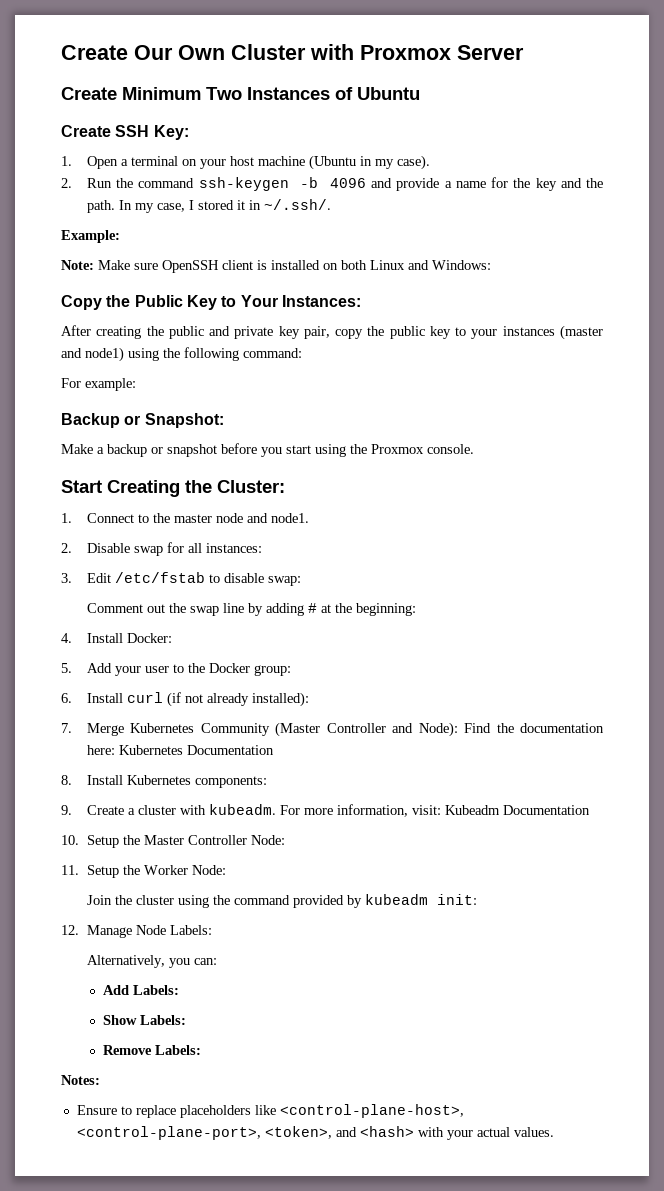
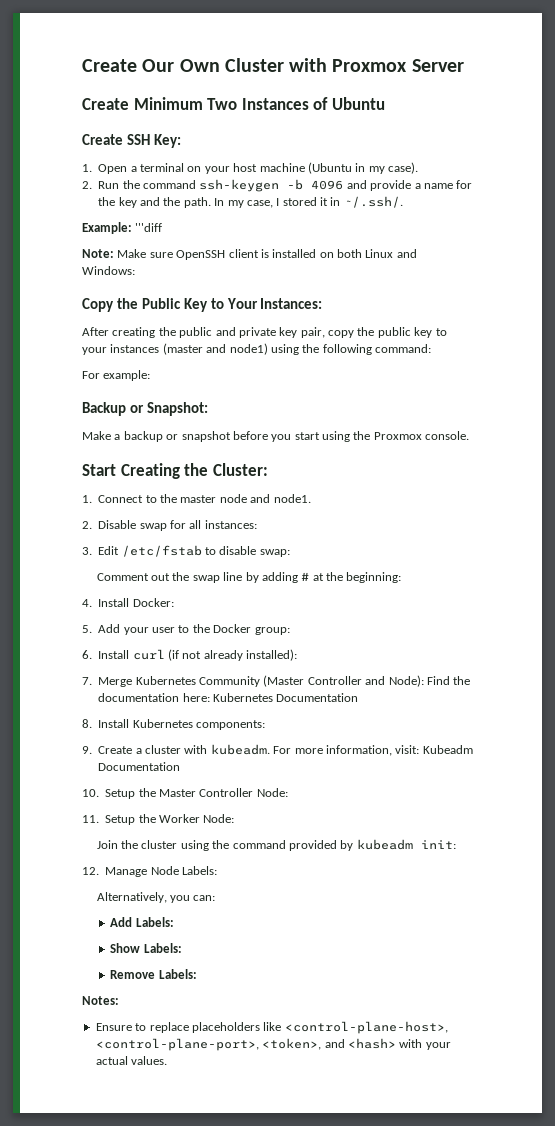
- Example:
+ Example: '''diff

